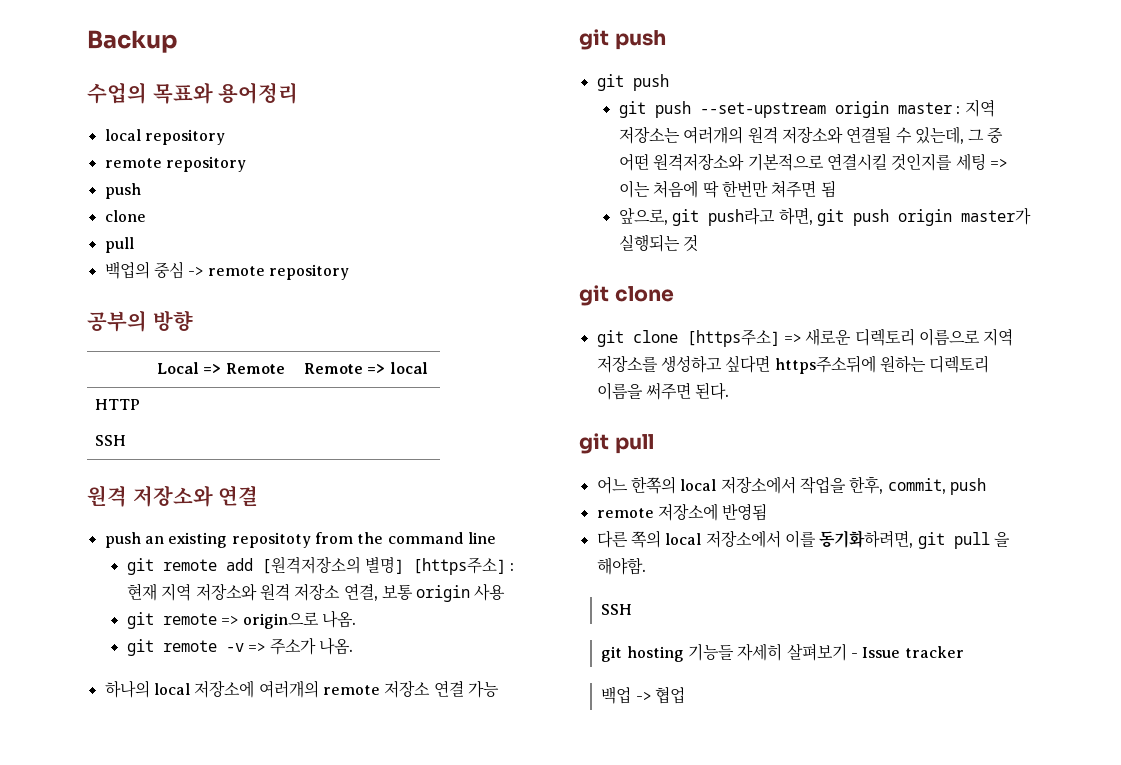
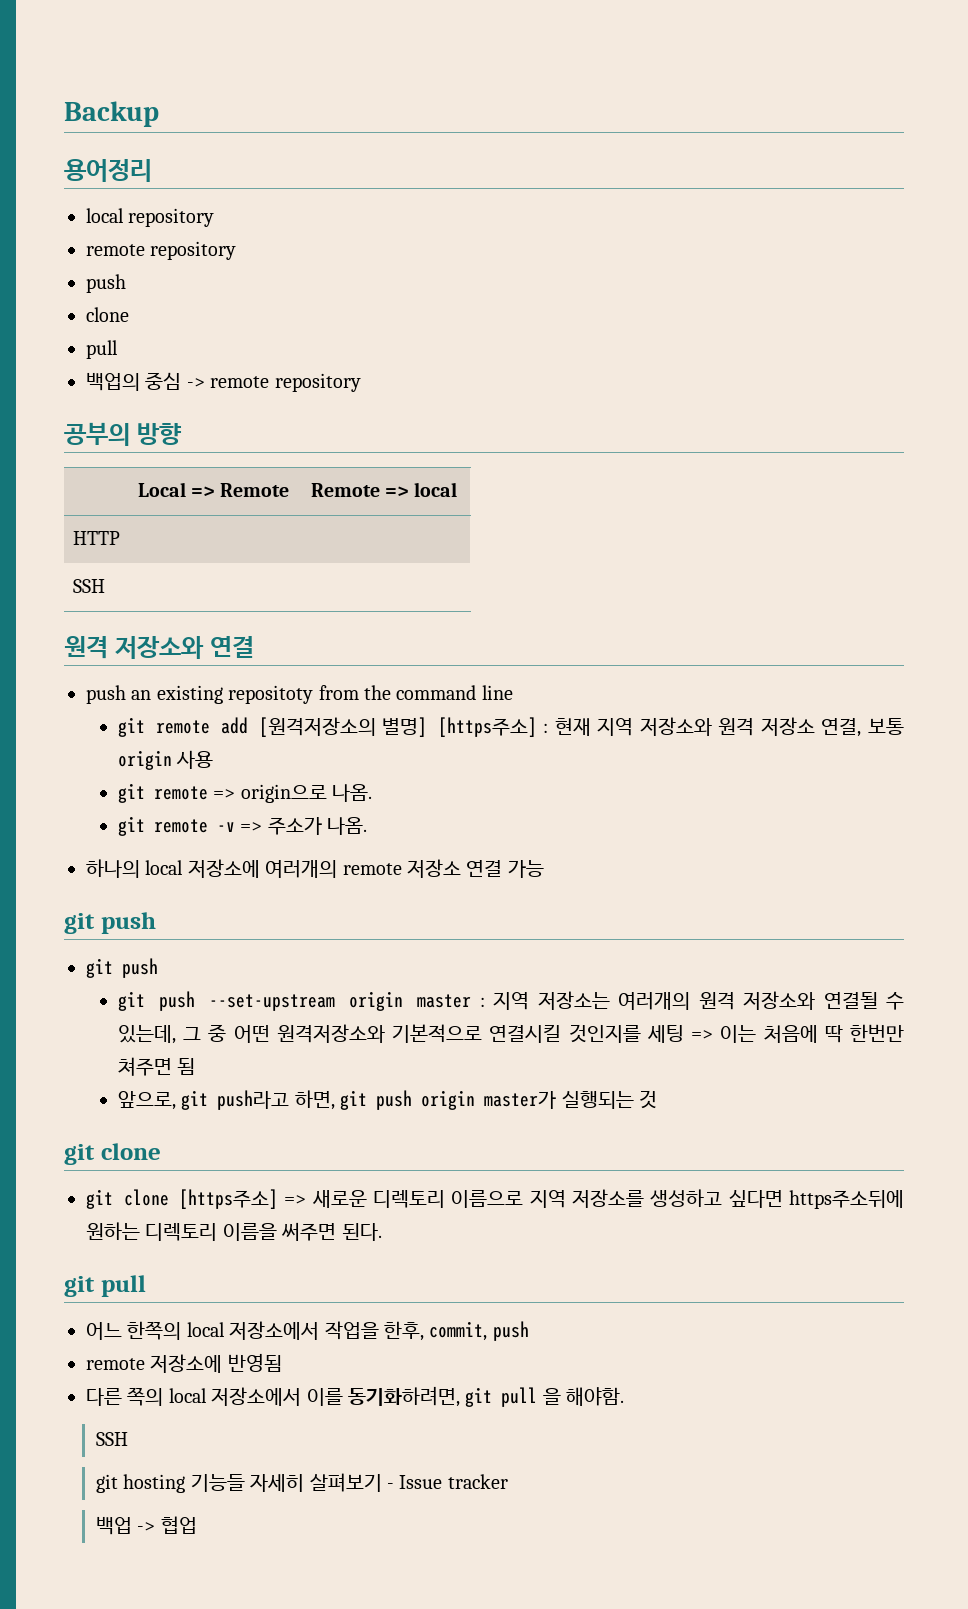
- 수업의 목표와 용어정리
+ 용어정리

